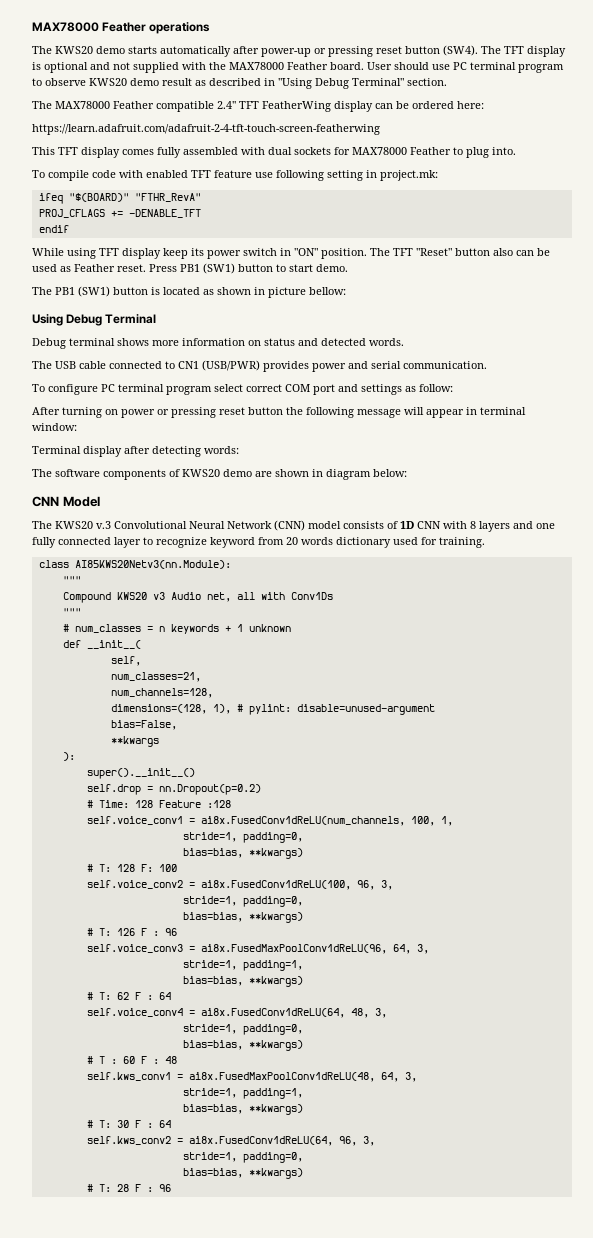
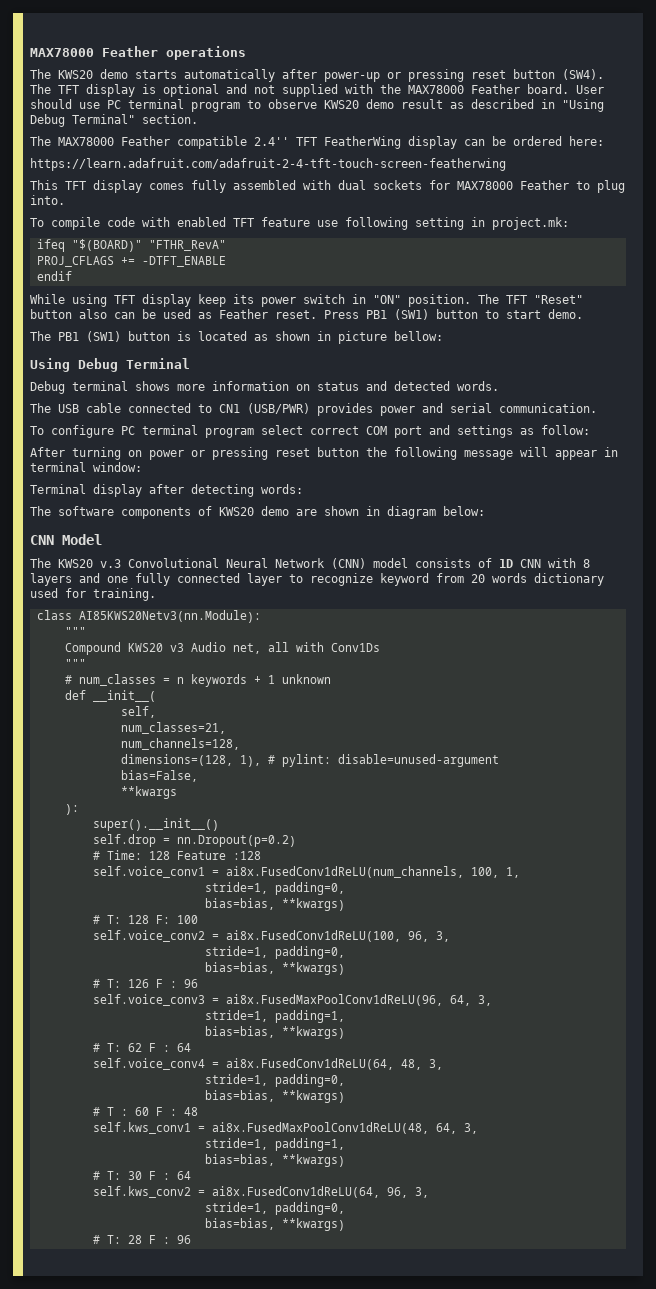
- PROJ_CFLAGS += -DENABLE_TFT
+ PROJ_CFLAGS += -DTFT_ENABLE

